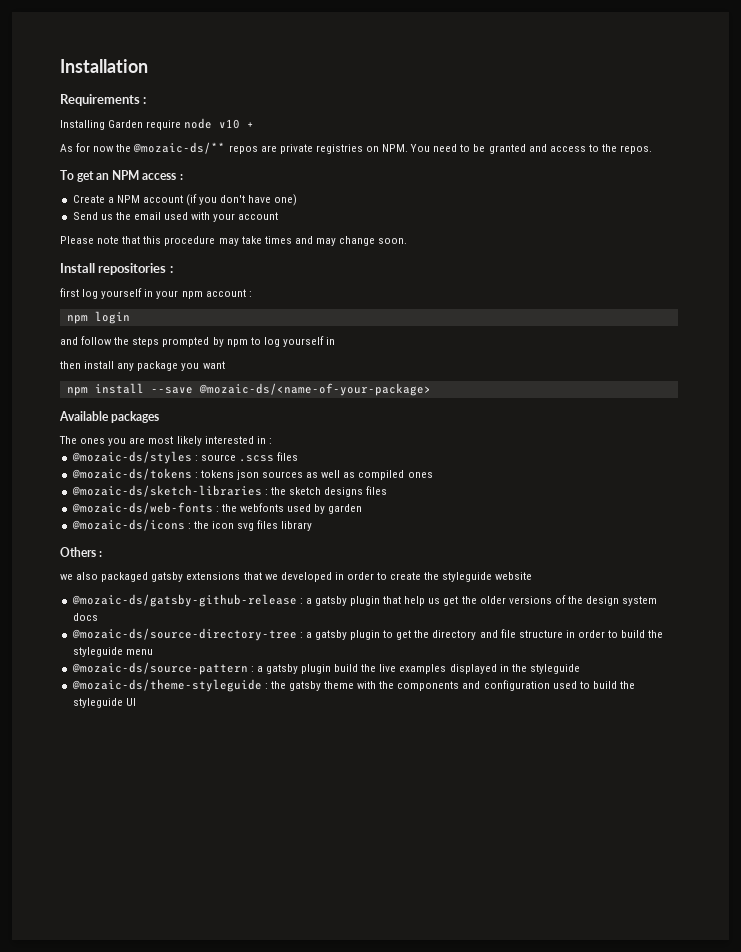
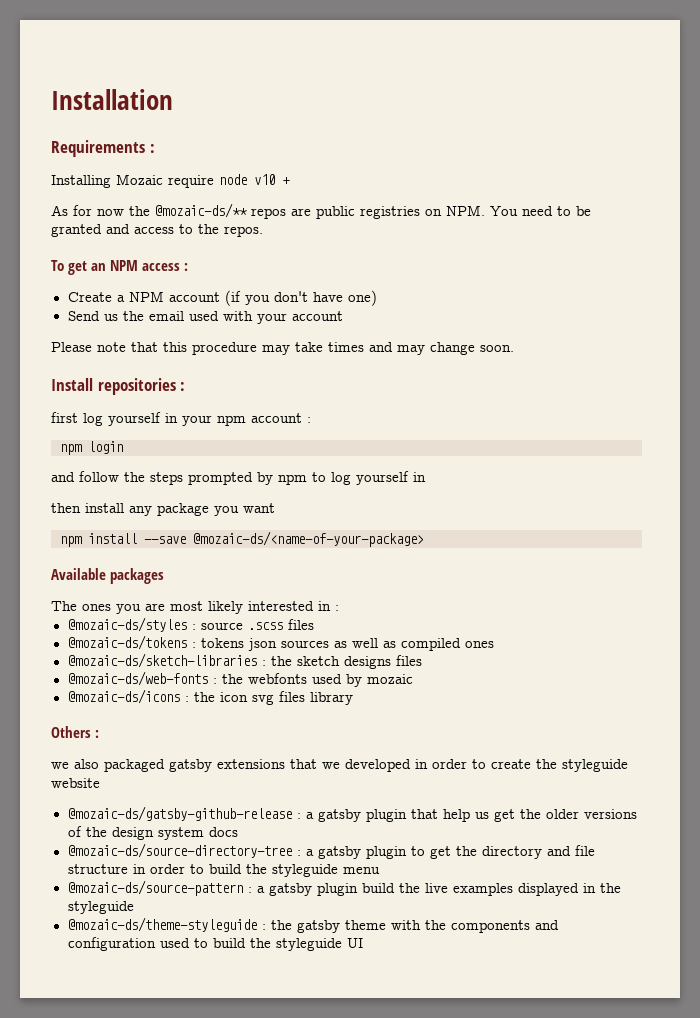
- Installing Garden require node v10 +
+ Installing Mozaic require node v10 +
- As for now the @mozaic-ds/** repos are private registries on NPM. You need to be granted and access to the repos.
+ As for now the @mozaic-ds/** repos are public registries on NPM. You need to be granted and access to the repos.
- @mozaic-ds/web-fonts : the webfonts used by garden
+ @mozaic-ds/web-fonts : the webfonts used by mozaic

